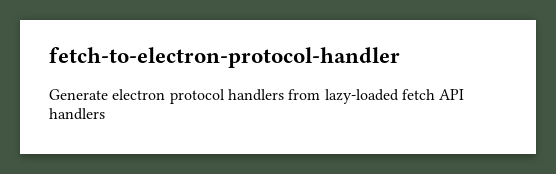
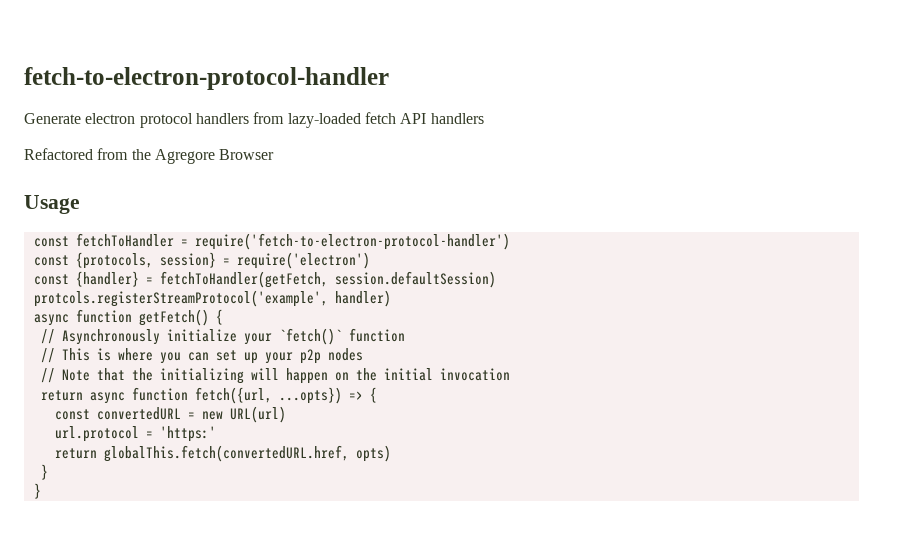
+ Refactored from the Agregore Browser
+ Usage
+ const fetchToHandler = require('fetch-to-electron-protocol-handler')
+ const {protocols, session} = require('electron')
+ const {handler} = fetchToHandler(getFetch, session.defaultSession)
+ protcols.registerStreamProtocol('example', handler)
+ async function getFetch() {
+ // Asynchronously initialize your `fetch()` function
+ // This is where you can set up your p2p nodes
+ // Note that the initializing will happen on the initial invocation
+ return async function fetch({url, ...opts}) => {
+ const convertedURL = new URL(url)
+ url.protocol = 'https:'
+ return globalThis.fetch(convertedURL.href, opts)
+ }
+ }

